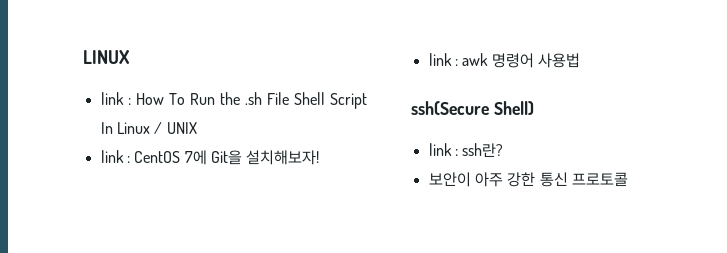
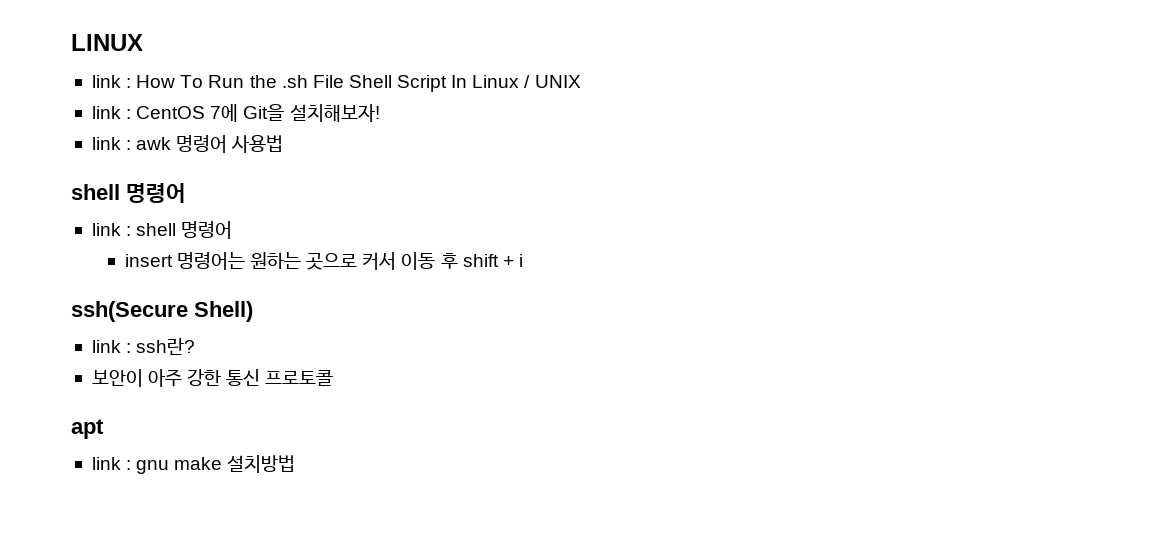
  link : awk 명령어 사용법
+ shell 명령어
+ link : shell 명령어
+ insert 명령어는 원하는 곳으로 커서 이동 후 shift + i
+ apt
+ link : gnu make 설치방법

